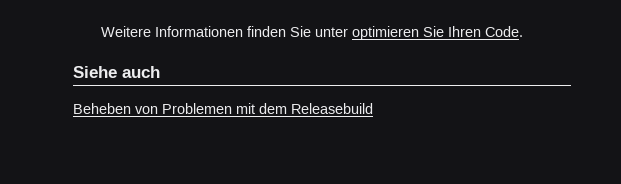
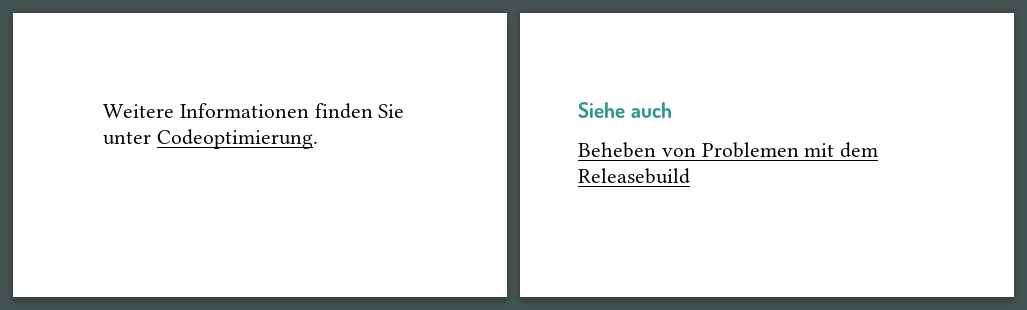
- Weitere Informationen finden Sie unter optimieren Sie Ihren Code.
+ Weitere Informationen finden Sie unter Codeoptimierung.

